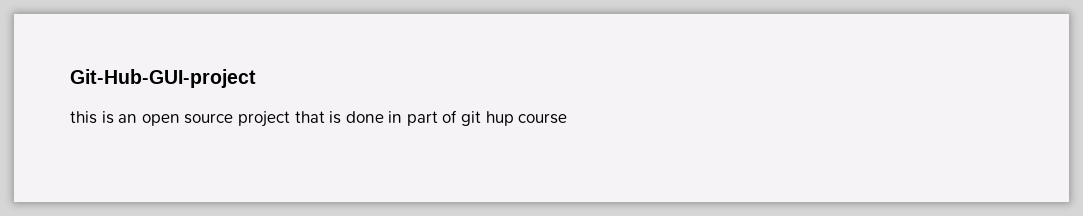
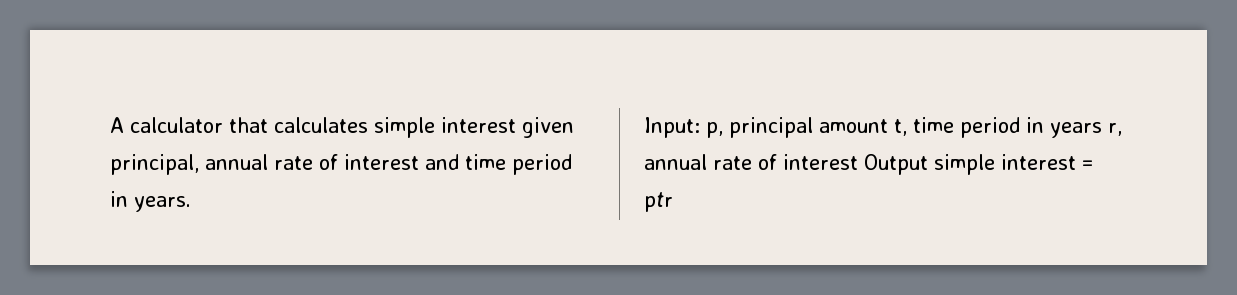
- Git-Hub-GUI-project
- this is an open source project that is done in part of git hup course
+ A calculator that calculates simple interest given principal, annual rate of interest and time period in years.
+ Input: p, principal amount t, time period in years r, annual rate of interest Output simple interest = ptr

